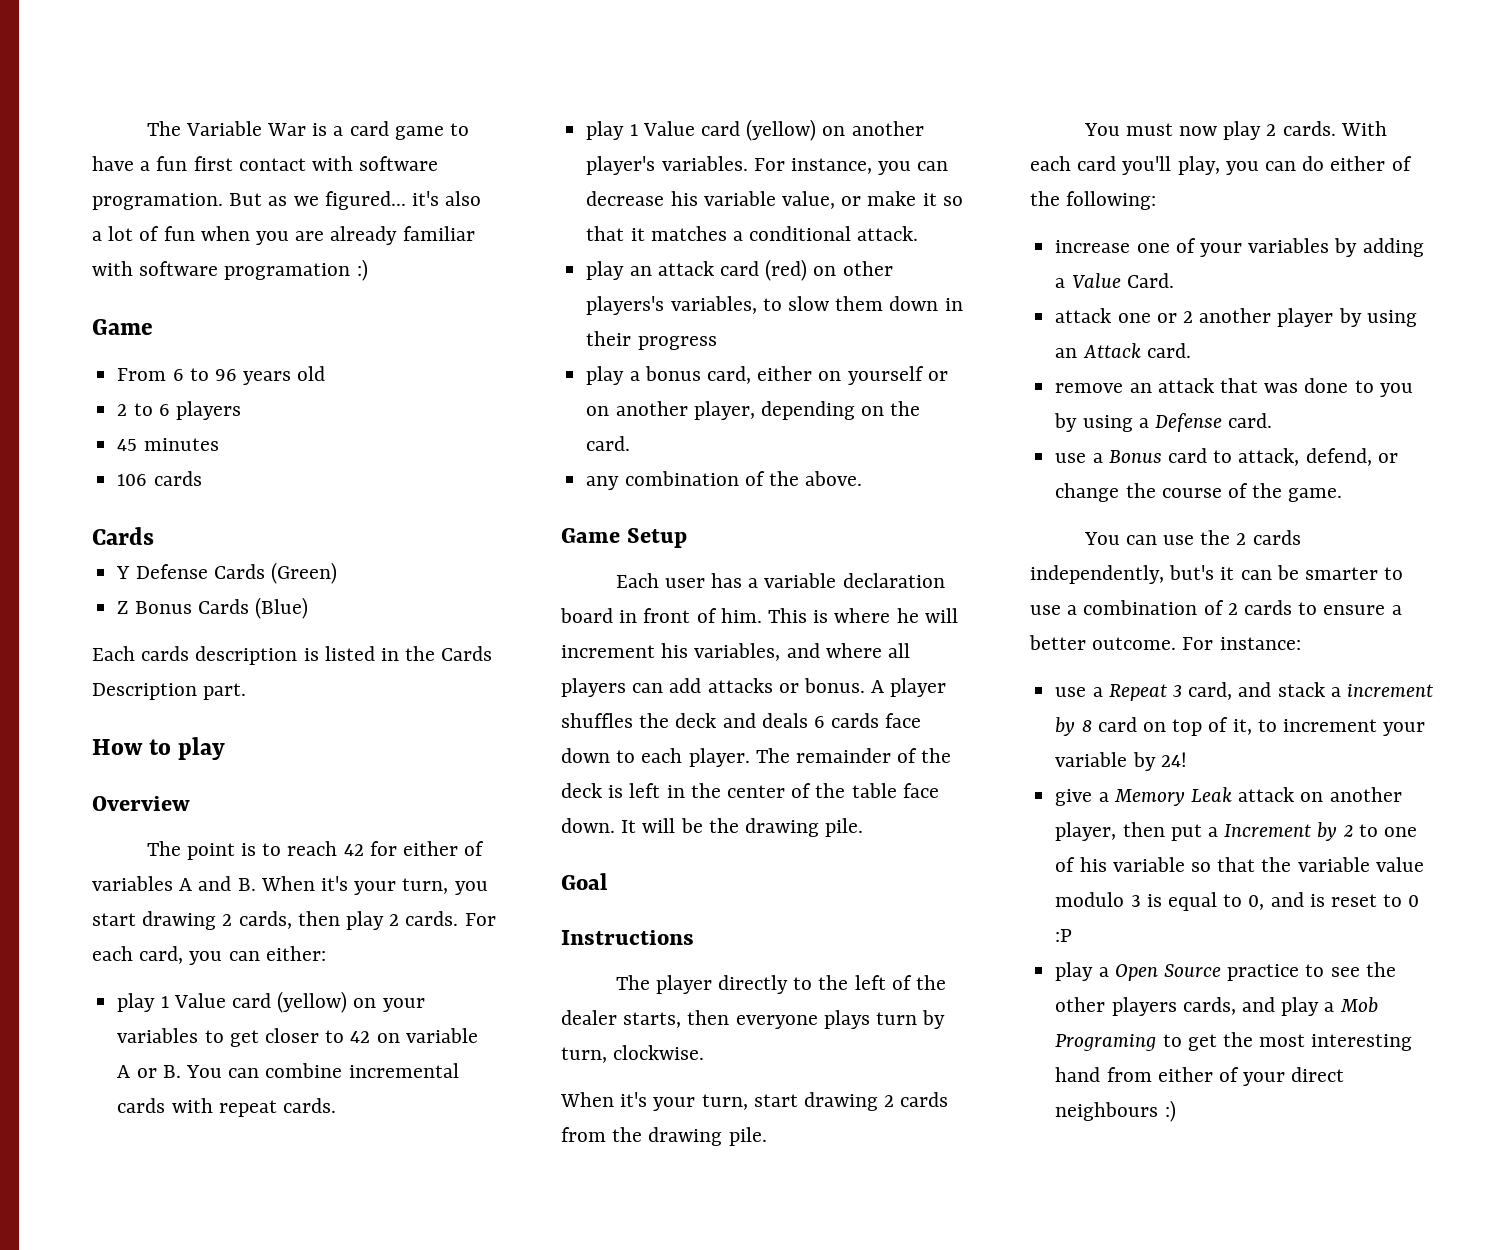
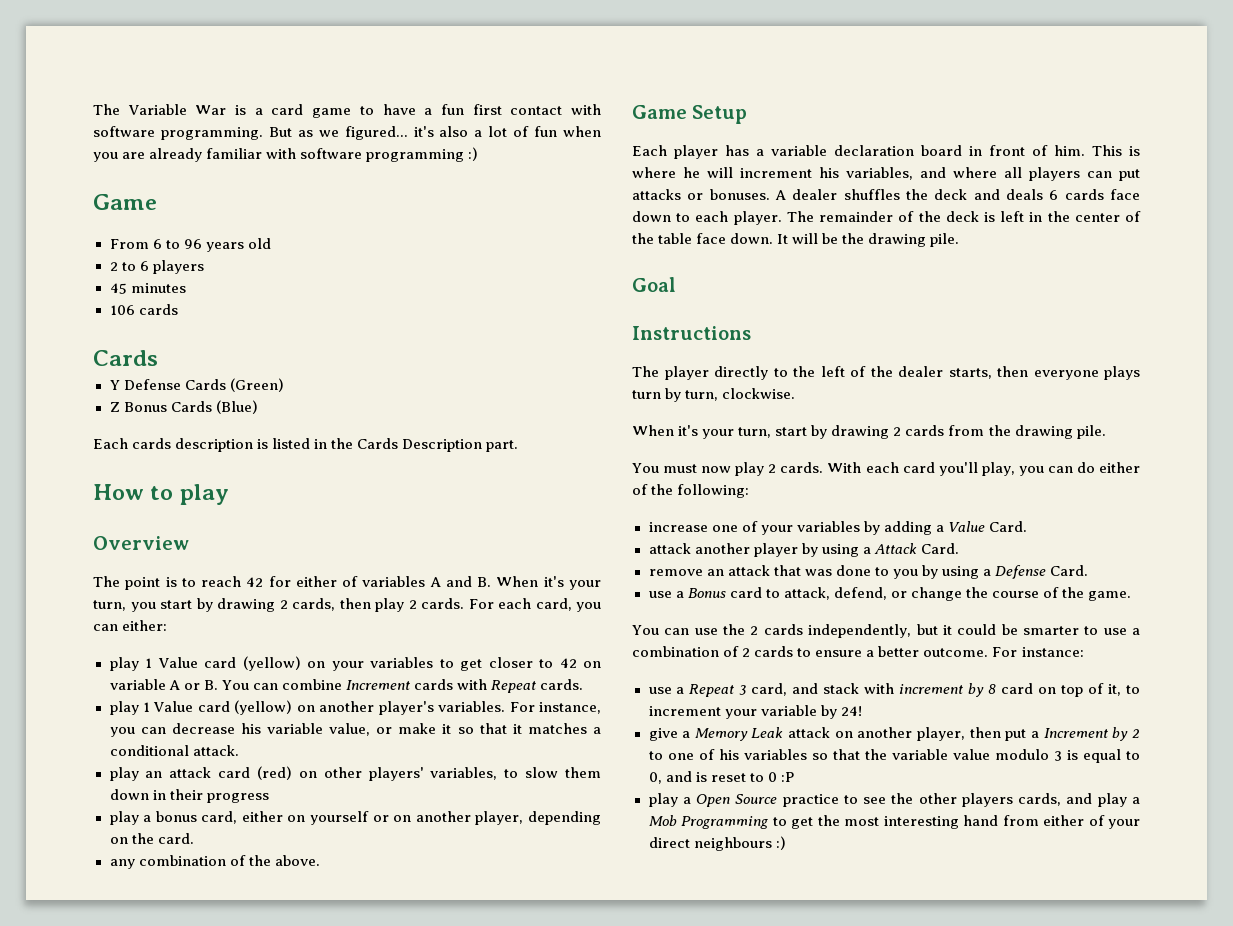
- The Variable War is a card game to have a fun first contact with software programation.
+ The Variable War is a card game to have a fun first contact with software programming.
- But as we figured... it's also a lot of fun when you are already familiar with software programation :)
+ But as we figured... it's also a lot of fun when you are already familiar with software programming :)
- The point is to reach 42 for either of variables A and B. When it's your turn, you start drawing 2 cards, then play 2 cards.
+ The point is to reach 42 for either of variables A and B. When it's your turn, you start by drawing 2 cards, then play 2 cards.
- play 1 Value card (yellow) on your variables to get closer to 42 on variable A or B. You can combine incremental cards with repeat cards.
+ play 1 Value card (yellow) on your variables to get closer to 42 on variable A or B. You can combine Increment cards with Repeat cards.
- play an attack card (red) on other players's variables, to slow them down in their progress
+ play an attack card (red) on other players' variables, to slow them down in their progress
- Each user has a variable declaration board in front of him.
+ Each player has a variable declaration board in front of him.
- This is where he will increment his variables, and where all players can add attacks or bonus. A player shuffles the deck and deals 6 cards face down to each player.
+ This is where he will increment his variables, and where all players can put attacks or bonuses. A dealer shuffles the deck and deals 6 cards face down to each player.
- When it's your turn, start drawing 2 cards from the drawing pile.
+ When it's your turn, start by drawing 2 cards from the drawing pile.
- attack one or 2 another player by using an Attack card.
+ attack another player by using a Attack Card.
- remove an attack that was done to you by using a Defense card.
+ remove an attack that was done to you by using a Defense Card.
- You can use the 2 cards independently, but's it can be smarter to use a combination of 2 cards to ensure a better outcome.
+ You can use the 2 cards independently, but it could be smarter to use a combination of 2 cards to ensure a better outcome.
- use a Repeat 3 card, and stack a increment by 8 card on top of it, to increment your variable by 24!
+ use a Repeat 3 card, and stack with increment by 8 card on top of it, to increment your variable by 24!
- give a Memory Leak attack on another player, then put a Increment by 2 to one of his variable so that the variable value modulo 3 is equal to 0, and is reset to 0 :P
+ give a Memory Leak attack on another player, then put a Increment by 2 to one of his variables so that the variable value modulo 3 is equal to 0, and is reset to 0 :P
- play a Open Source practice to see the other players cards, and play a Mob Programing to get the most interesting hand from either of your direct neighbours :)
+ play a Open Source practice to see the other players cards, and play a Mob Programming to get the most interesting hand from either of your direct neighbours :)

